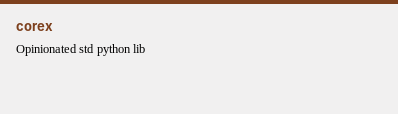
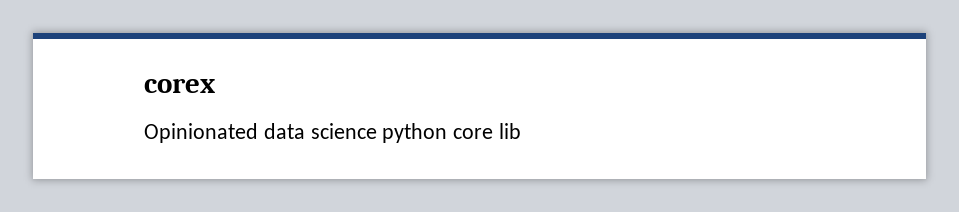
- Opinionated std python lib
+ Opinionated data science python core lib

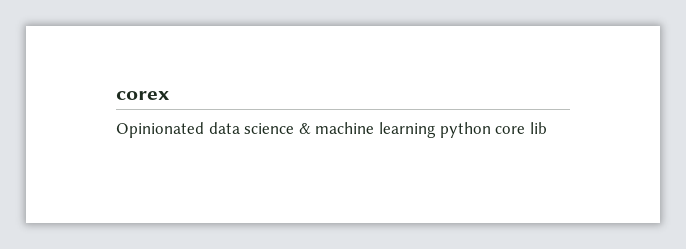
- Opinionated data science python core lib
+ Opinionated data science & machine learning python core lib

